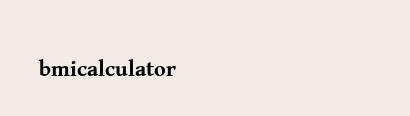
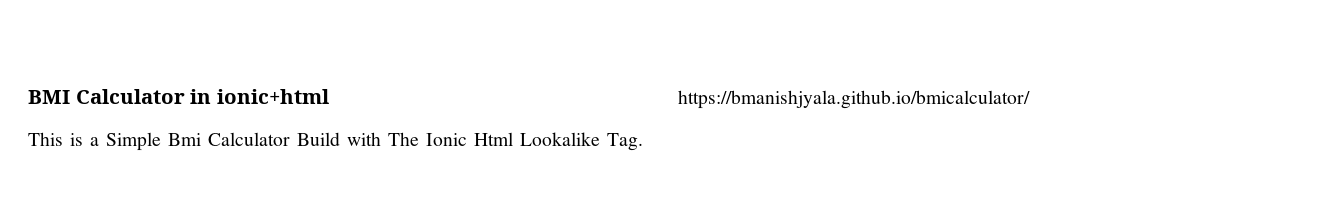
- bmicalculator
+ BMI Calculator in ionic+html
+ This is a Simple Bmi Calculator Build with The Ionic Html Lookalike Tag. https://bmanishjyala.github.io/bmicalculator/

